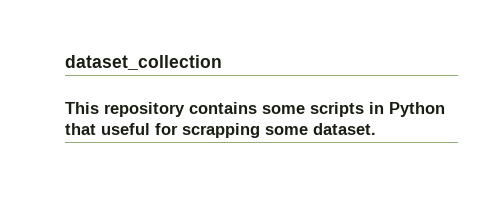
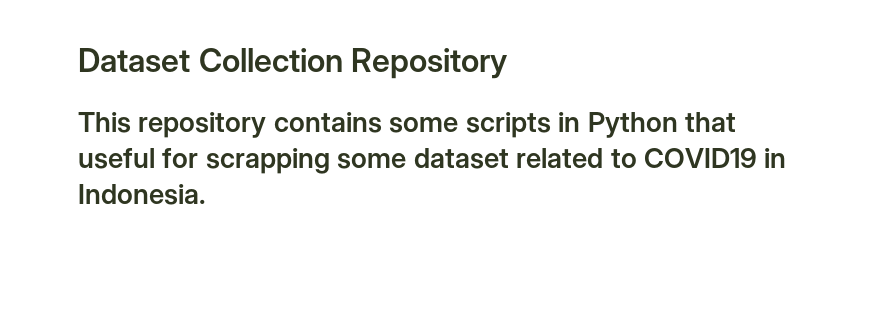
- dataset_collection
+ Dataset Collection Repository
- This repository contains some scripts in Python that useful for scrapping some dataset.
+ This repository contains some scripts in Python that useful for scrapping some dataset related to COVID19 in Indonesia.

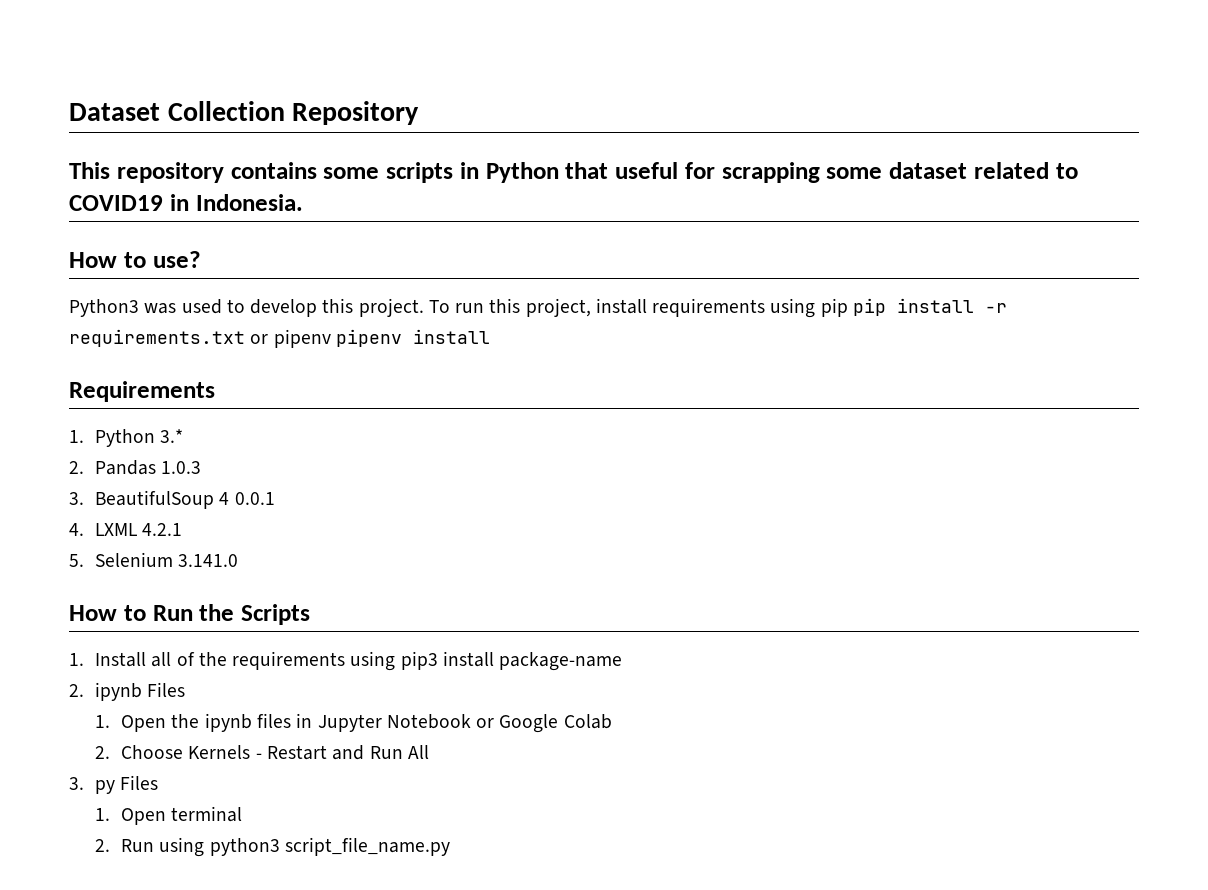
+ How to use?
+ Python3 was used to develop this project. To run this project, install requirements using pip pip install -r requirements.txt or pipenv pipenv install
+ Requirements
+ 1. Python 3.*
+ 2. Pandas 1.0.3
+ 3. BeautifulSoup 4 0.0.1
+ 4. LXML 4.2.1
+ 5. Selenium 3.141.0
+ How to Run the Scripts
+ 1. Install all of the requirements using pip3 install package-name
+ 2. ipynb Files
+ 1. Open the ipynb files in Jupyter Notebook or Google Colab
+ 2. Choose Kernels - Restart and Run All
+ 3. py Files
+ 1. Open terminal
+ 2. Run using python3 script_file_name.py

